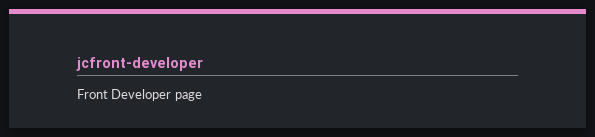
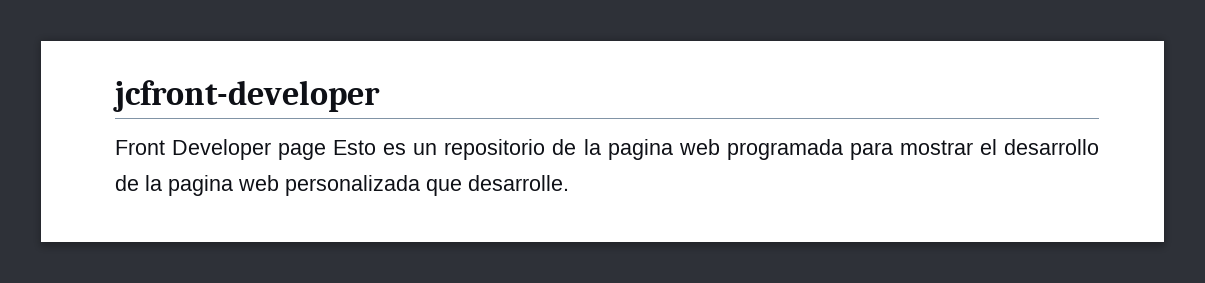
- Front Developer page
+ Front Developer page Esto es un repositorio de la pagina web programada para mostrar el desarrollo de la pagina web personalizada que desarrolle.

